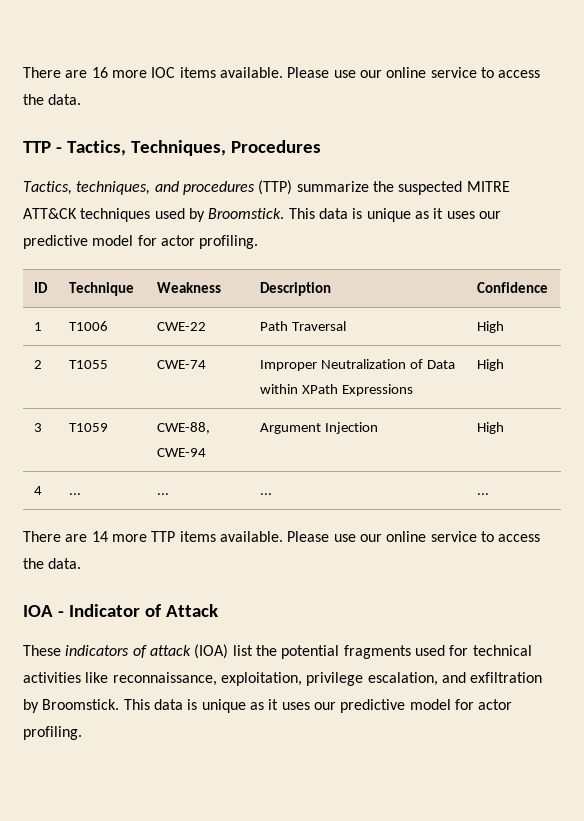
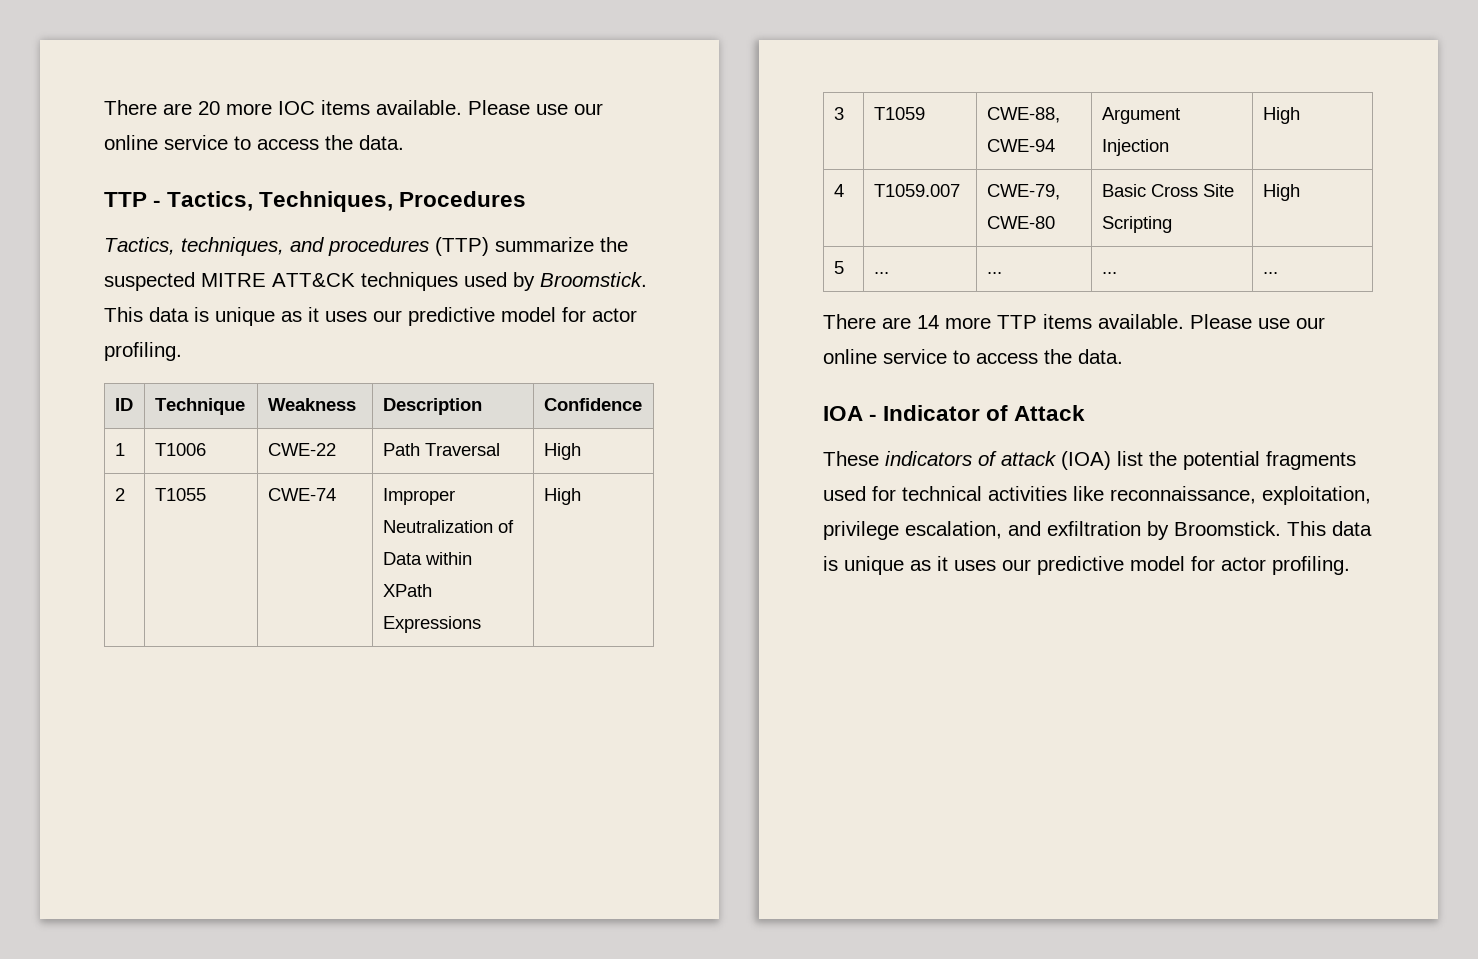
- There are 16 more IOC items available.
+ There are 20 more IOC items available.
- 4 | ... | ... | ... | ...
+ 4 | T1059.007 | CWE-79, CWE-80 | Basic Cross Site Scripting | High
+ 5 | ... | ... | ... | ...

